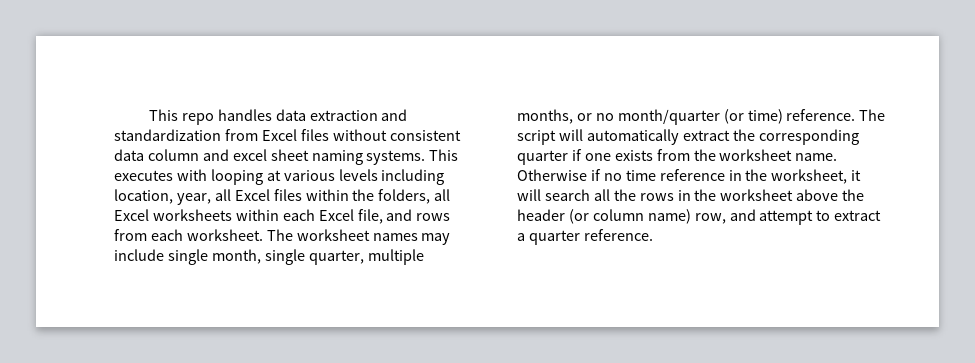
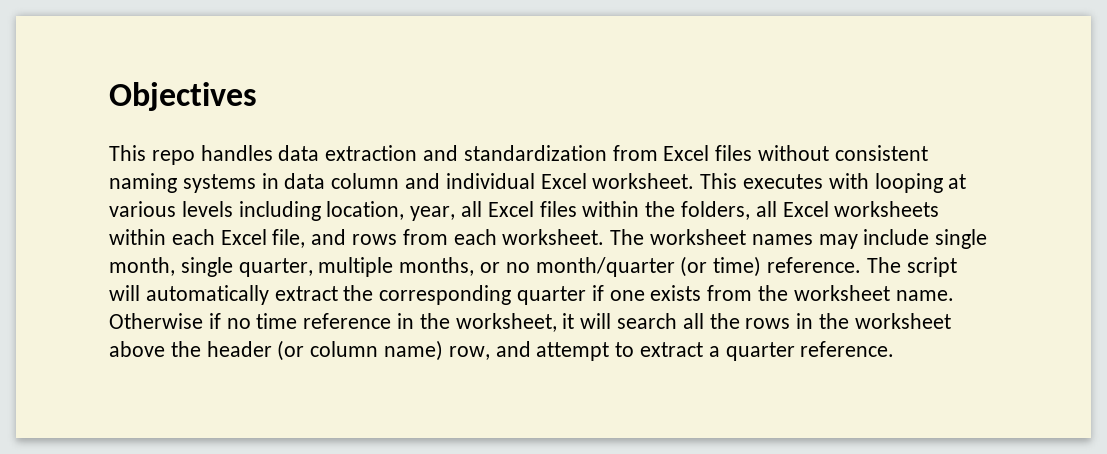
+ Objectives
- This repo handles data extraction and standardization from Excel files without consistent data column and excel sheet naming systems.
+ This repo handles data extraction and standardization from Excel files without consistent naming systems in data column and individual Excel worksheet.

